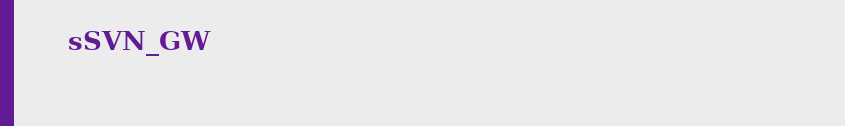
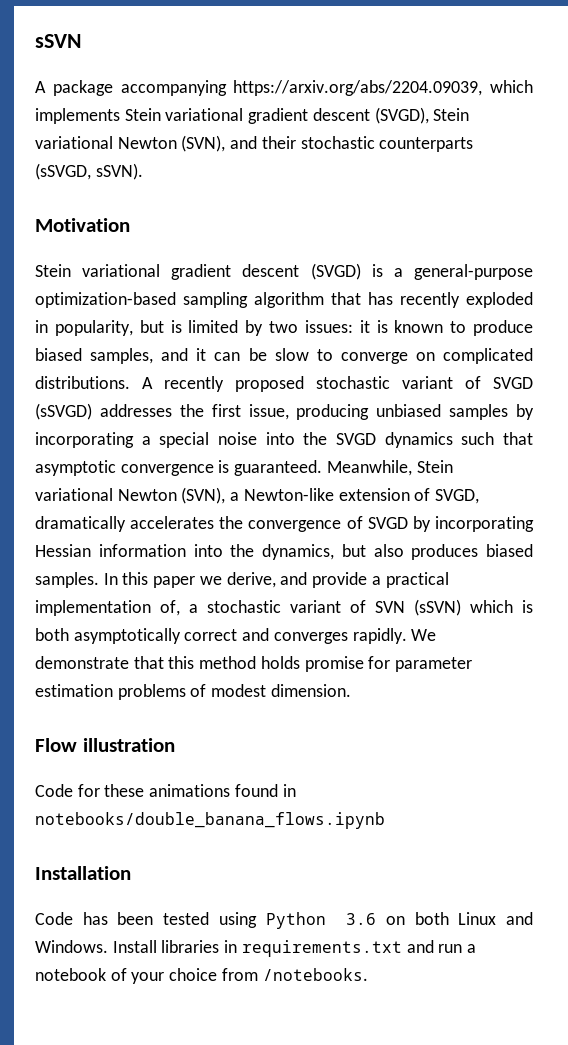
- sSVN_GW
+ sSVN
+ A package accompanying https://arxiv.org/abs/2204.09039, which implements Stein variational gradient descent (SVGD), Stein variational Newton (SVN), and their stochastic counterparts (sSVGD, sSVN).
+ Motivation
+ Stein variational gradient descent (SVGD) is a general-purpose optimization-based sampling algorithm that has recently exploded in popularity, but is limited by two issues: it is known to produce biased samples, and it can be slow to converge on complicated distributions. A recently proposed stochastic variant of SVGD (sSVGD) addresses the first issue, producing unbiased samples by incorporating a special noise into the SVGD dynamics such that asymptotic convergence is guaranteed. Meanwhile, Stein variational Newton (SVN), a Newton-like extension of SVGD, dramatically accelerates the convergence of SVGD by incorporating Hessian information into the dynamics, but also produces biased samples. In this paper we derive, and provide a practical implementation of, a stochastic variant of SVN (sSVN) which is both asymptotically correct and converges rapidly. We demonstrate that this method holds promise for parameter estimation problems of modest dimension.
+ Flow illustration
+ Code for these animations found in notebooks/double_banana_flows.ipynb
+ Installation
+ Code has been tested using Python 3.6 on both Linux and Windows. Install libraries in requirements.txt and run a notebook of your choice from /notebooks.

